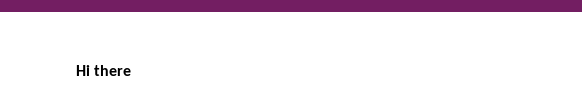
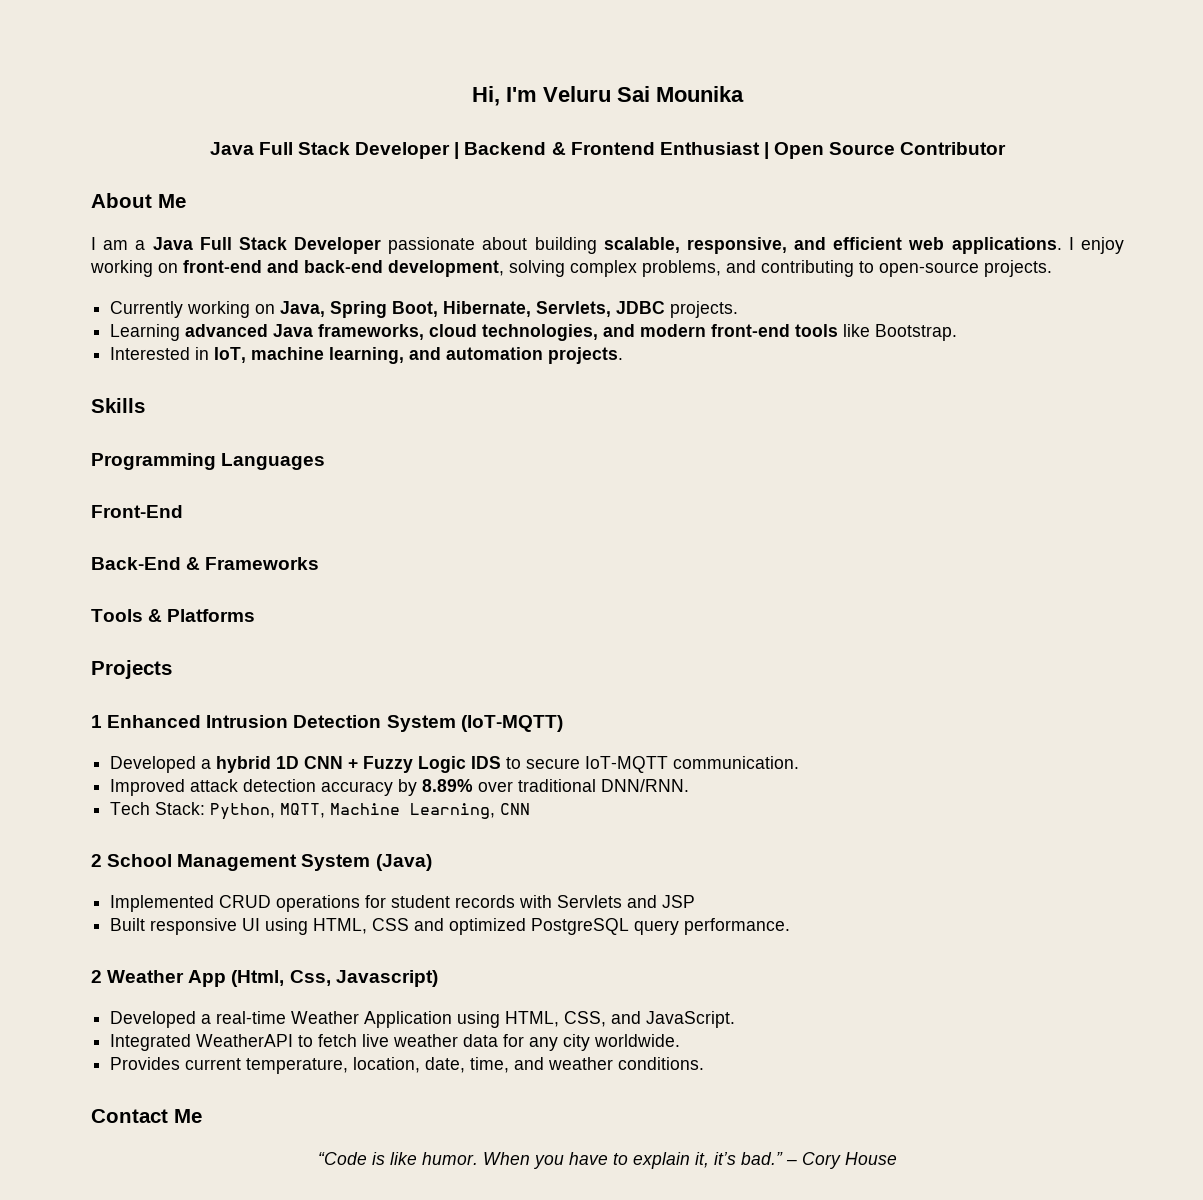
- Hi there
+ Hi, I'm Veluru Sai Mounika
+ Java Full Stack Developer | Backend & Frontend Enthusiast | Open Source Contributor
+ About Me
+ I am a Java Full Stack Developer passionate about building scalable, responsive, and efficient web applications. I enjoy working on front-end and back-end development, solving complex problems, and contributing to open-source projects.
+ Currently working on Java, Spring Boot, Hibernate, Servlets, JDBC projects.
+ Learning advanced Java frameworks, cloud technologies, and modern front-end tools like Bootstrap.
+ Interested in IoT, machine learning, and automation projects.
+ Skills
+ Programming Languages
+ Front-End
+ Back-End & Frameworks
+ Tools & Platforms
+ Projects
+ 1 Enhanced Intrusion Detection System (IoT-MQTT)
+ Developed a hybrid 1D CNN + Fuzzy Logic IDS to secure IoT-MQTT communication.
+ Improved attack detection accuracy by 8.89% over traditional DNN/RNN.
+ Tech Stack: Python, MQTT, Machine Learning, CNN
+ 2 School Management System (Java)
+ Implemented CRUD operations for student records with Servlets and JSP
+ Built responsive UI using HTML, CSS and optimized PostgreSQL query performance.
+ 2 Weather App (Html, Css, Javascript)
+ Developed a real-time Weather Application using HTML, CSS, and JavaScript.
+ Integrated WeatherAPI to fetch live weather data for any city worldwide.
+ Provides current temperature, location, date, time, and weather conditions.
+ Contact Me
+ “Code is like humor. When you have to explain it, it’s bad.” – Cory House

